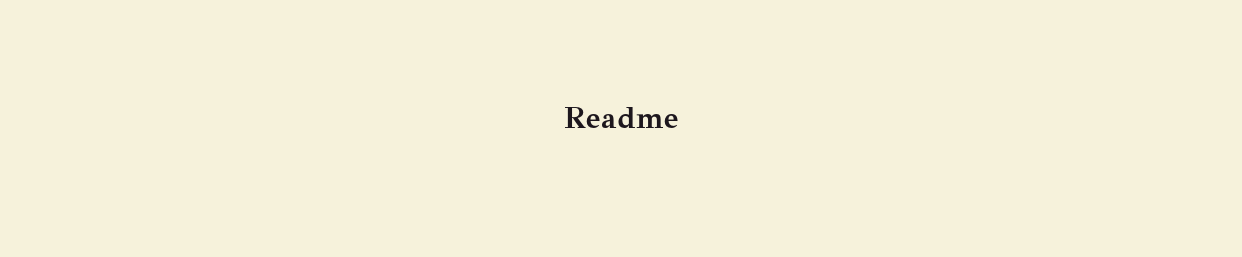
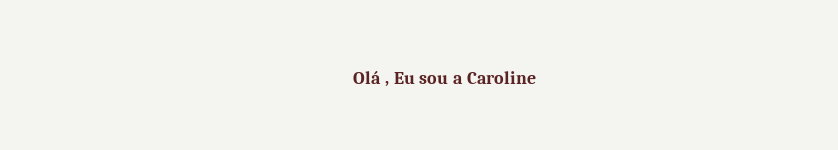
- Readme
+ Olá , Eu sou a Caroline

